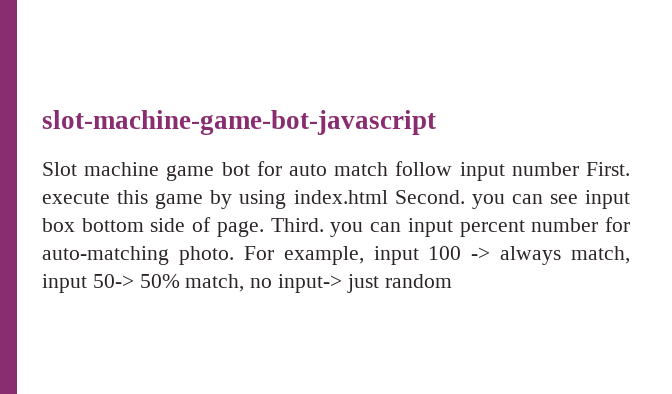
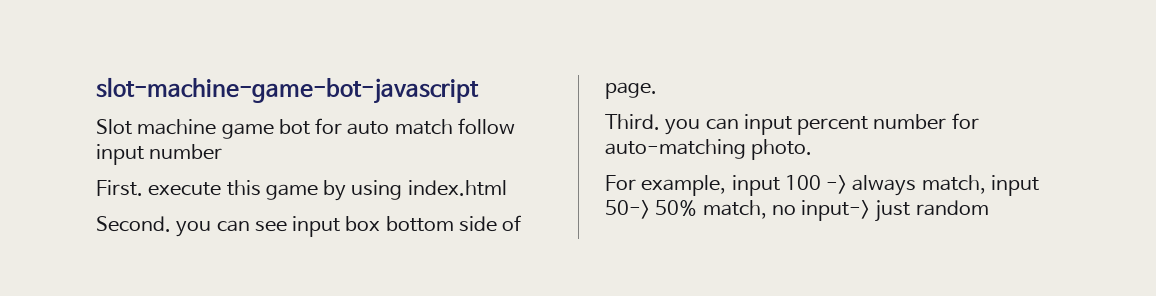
- Slot machine game bot for auto match follow input number First. execute this game by using index.html Second. you can see input box bottom side of page. Third. you can input percent number for auto-matching photo. For example, input 100 -> always match, input 50-> 50% match, no input-> just random
+ Slot machine game bot for auto match follow input number
+ First. execute this game by using index.html
+ Second. you can see input box bottom side of page.
+ Third. you can input percent number for auto-matching photo.
+ For example, input 100 -> always match, input 50-> 50% match, no input-> just random

